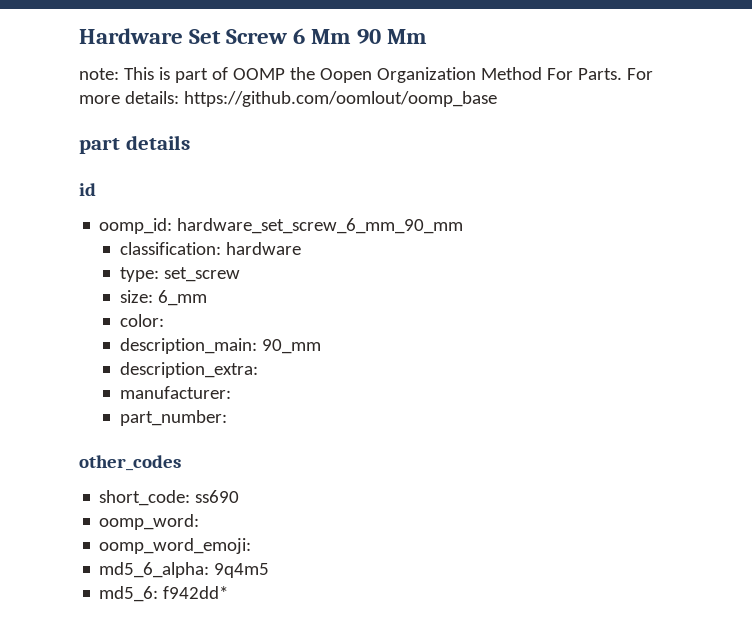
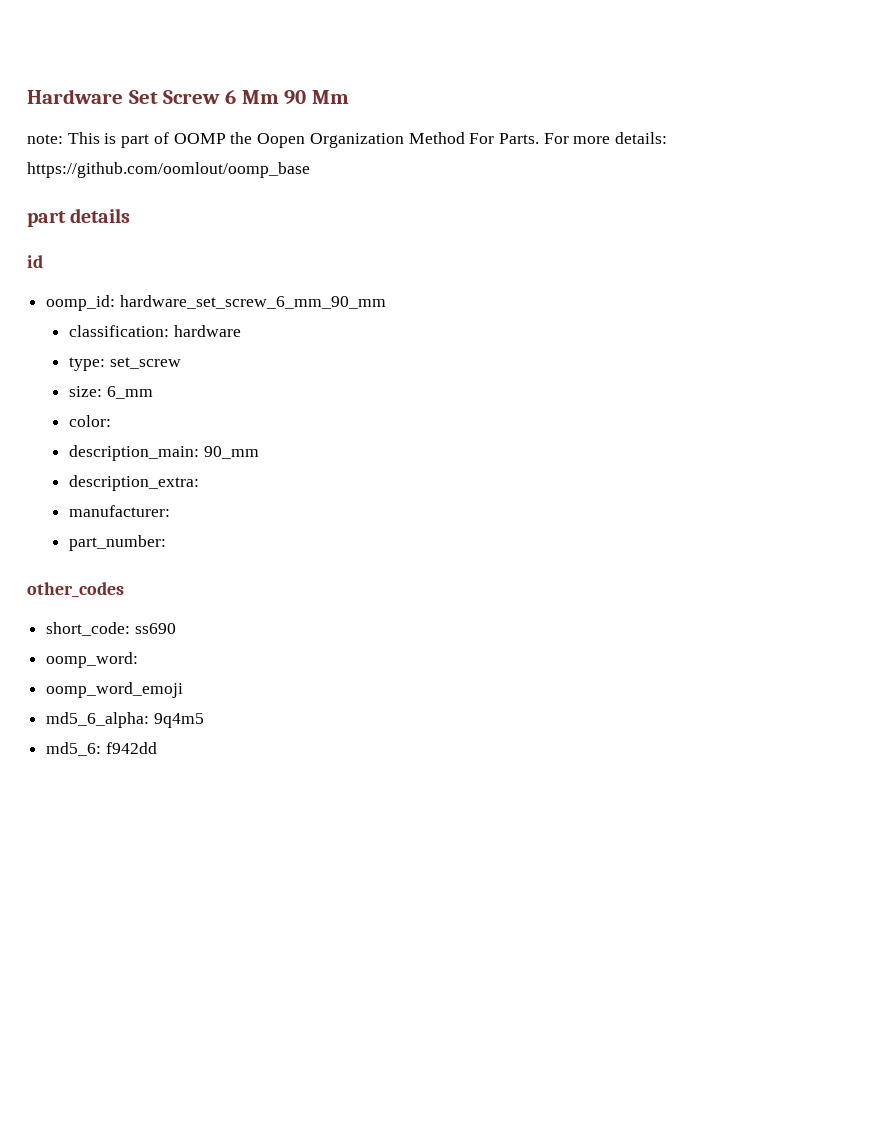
- oomp_word_emoji:
+ oomp_word_emoji
- md5_6: f942dd*
+ md5_6: f942dd

